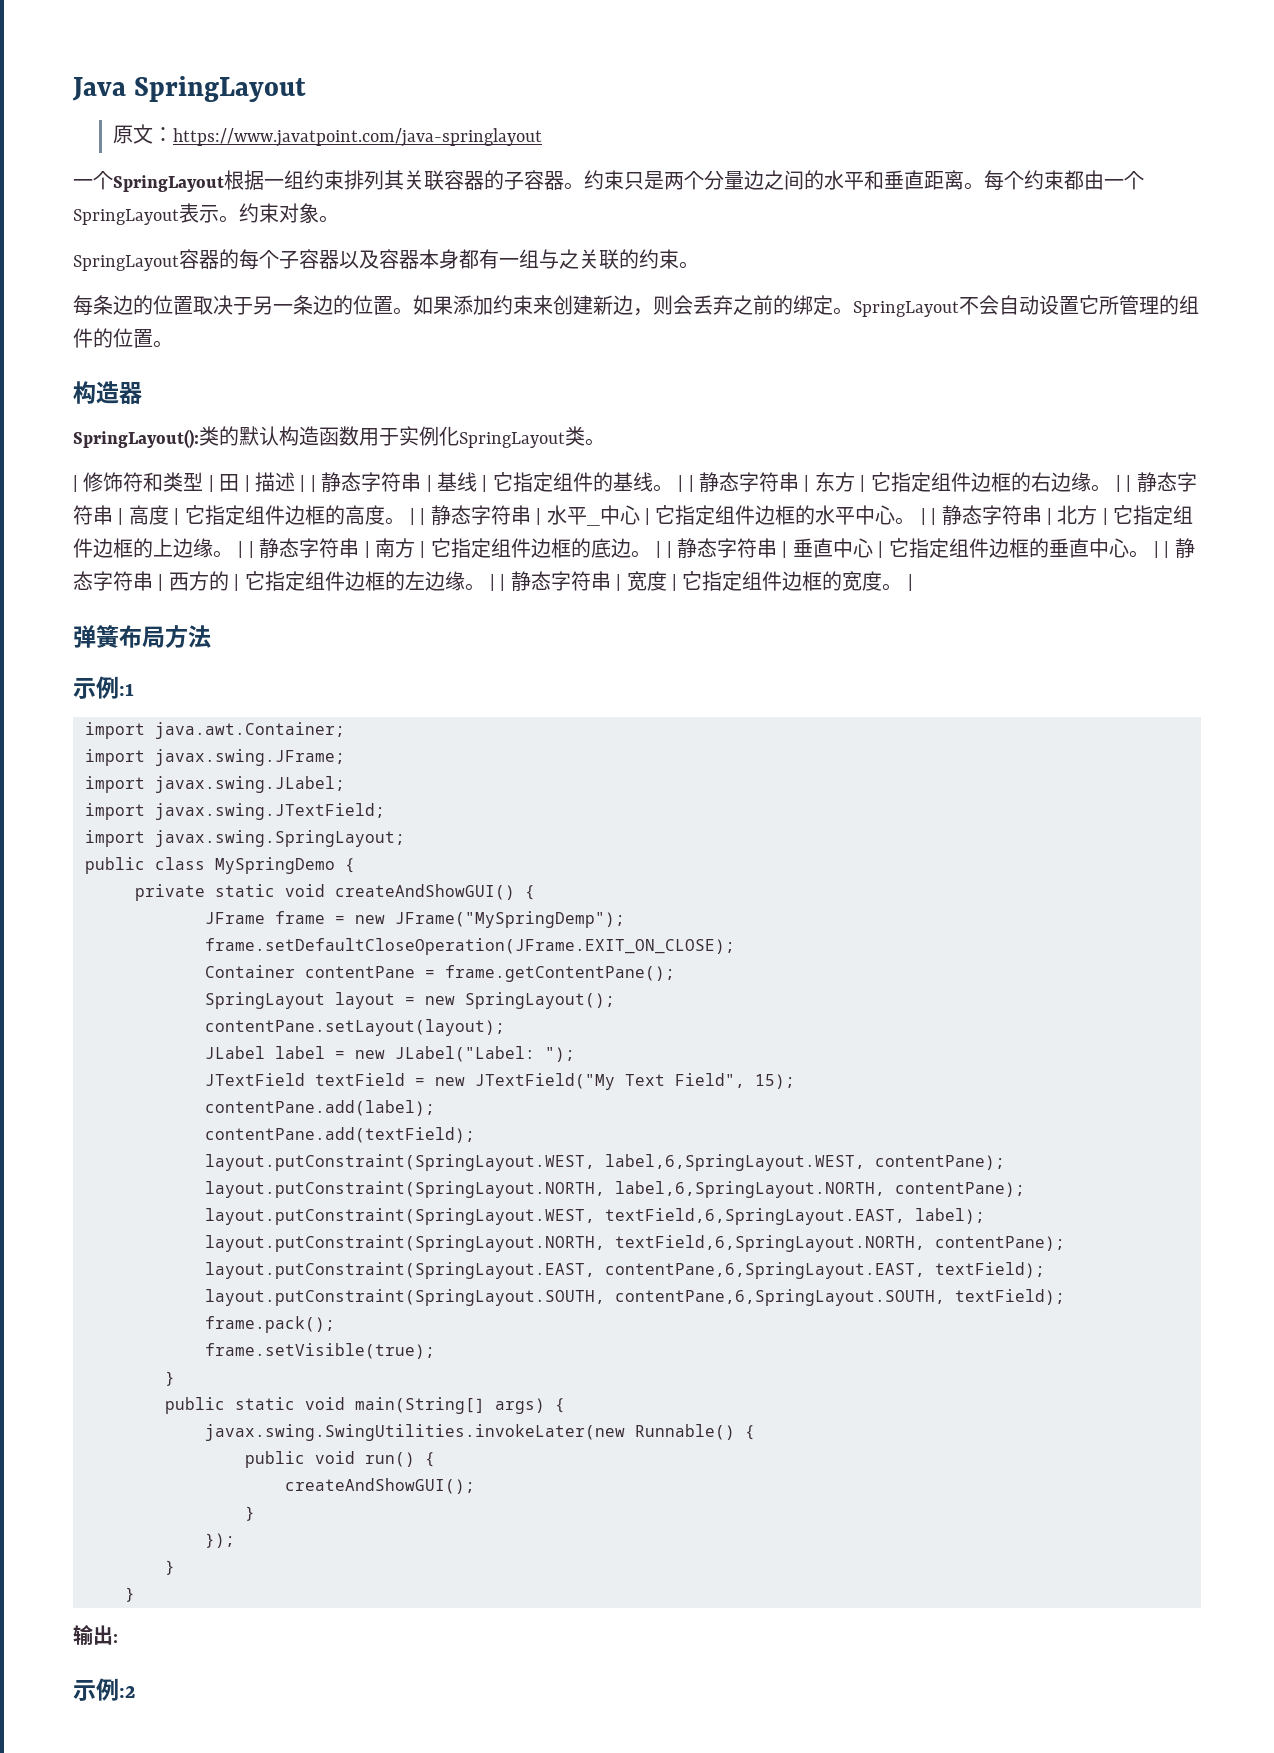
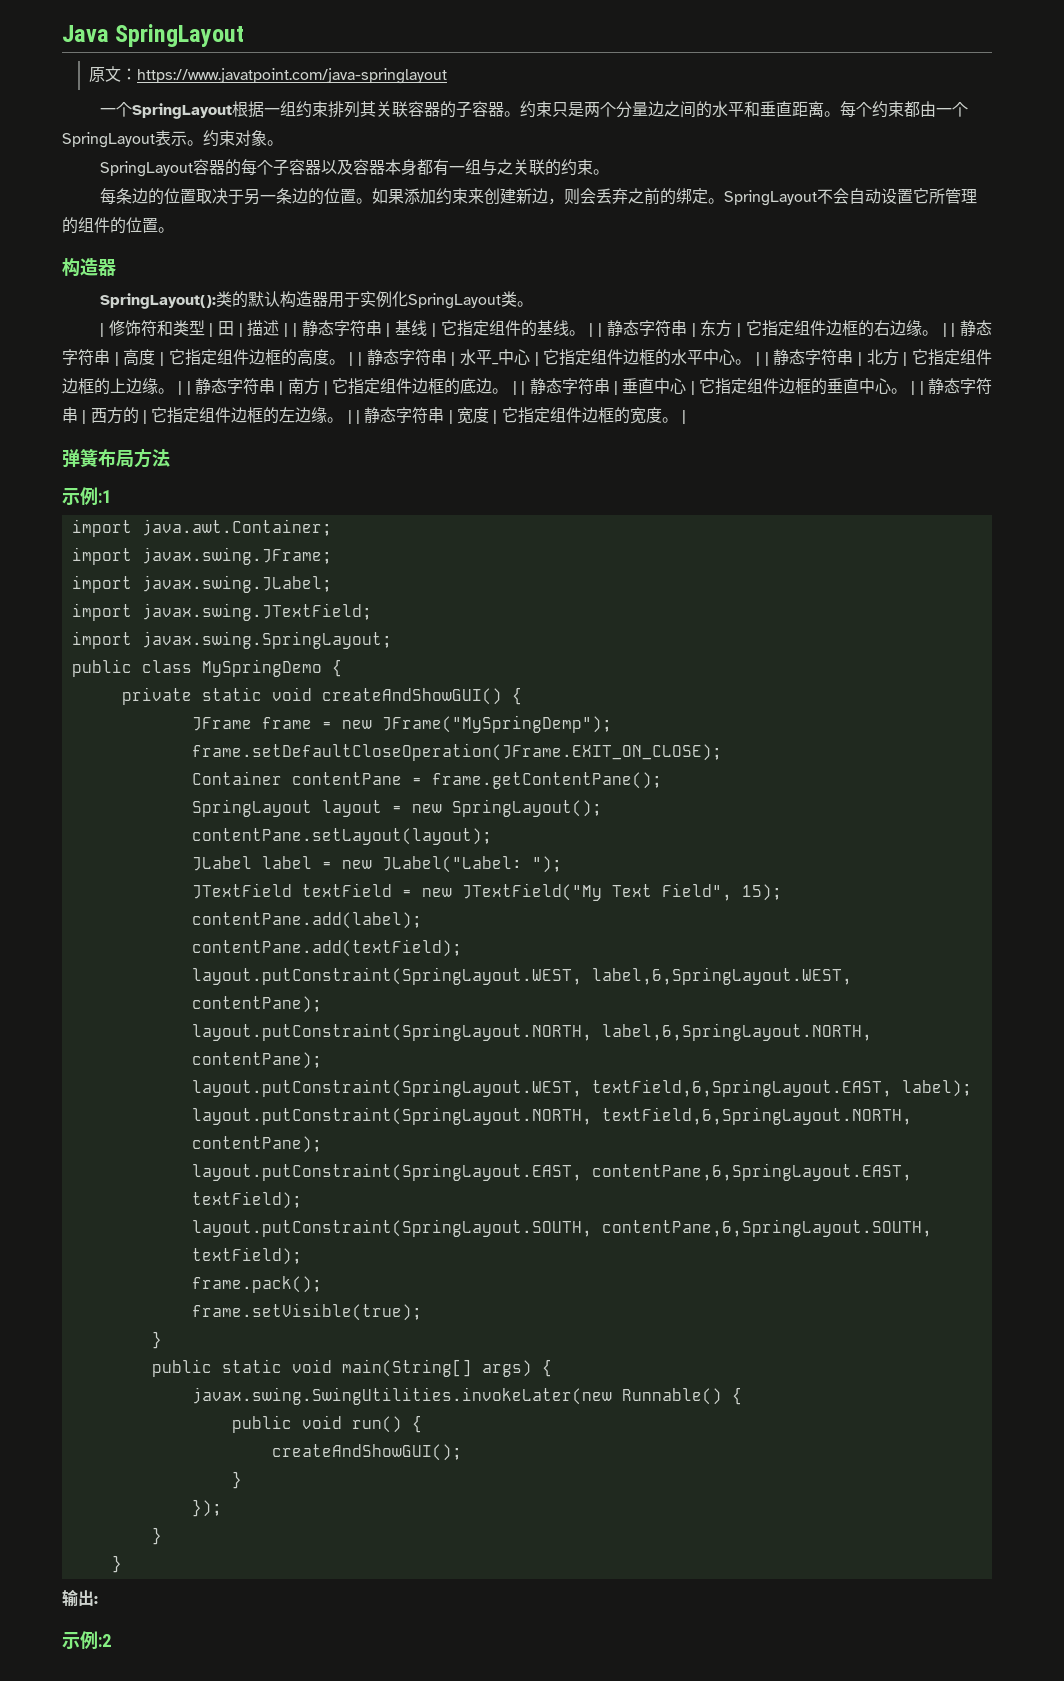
- SpringLayout():类的默认构造函数用于实例化SpringLayout类。
+ SpringLayout():类的默认构造器用于实例化SpringLayout类。

